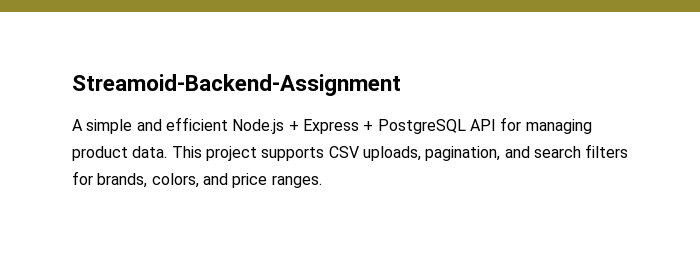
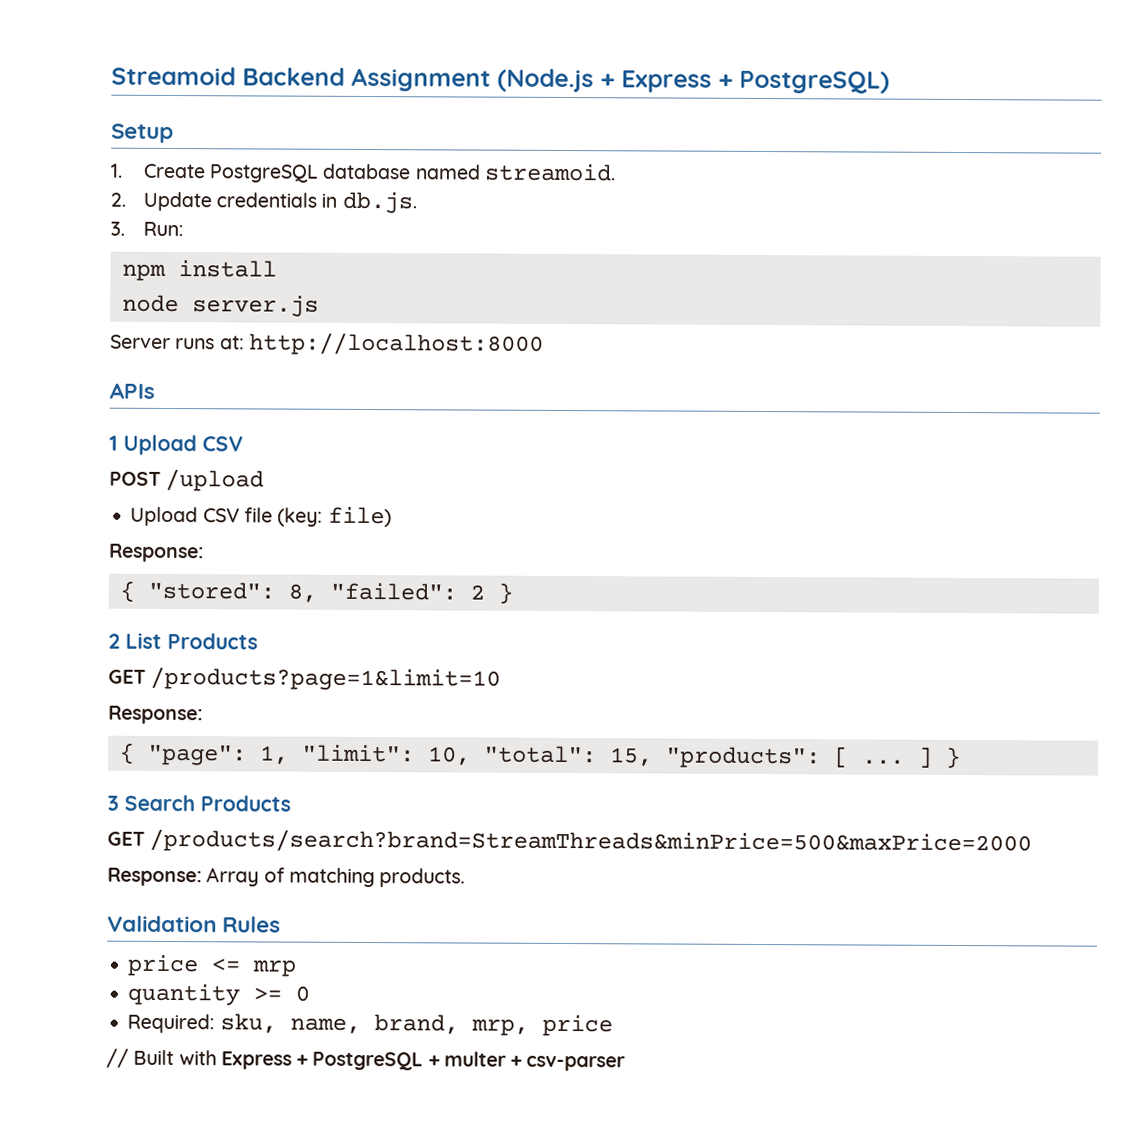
- Streamoid-Backend-Assignment
- A simple and efficient Node.js + Express + PostgreSQL API for managing product data. This project supports CSV uploads, pagination, and search filters for brands, colors, and price ranges.
+ Streamoid Backend Assignment (Node.js + Express + PostgreSQL)
+ Setup
+ 1. Create PostgreSQL database named streamoid.
+ 2. Update credentials in db.js.
+ 3. Run:
+ npm install
+ node server.js
+ Server runs at: http://localhost:8000
+ APIs
+ 1 Upload CSV
+ POST /upload
+ Upload CSV file (key: file)
+ Response:
+ { "stored": 8, "failed": 2 }
+ 2 List Products
+ GET /products?page=1&limit=10
+ Response:
+ { "page": 1, "limit": 10, "total": 15, "products": [ ... ] }
+ 3 Search Products
+ GET /products/search?brand=StreamThreads&minPrice=500&maxPrice=2000
+ Response: Array of matching products.
+ Validation Rules
+ price <= mrp
+ quantity >= 0
+ Required: sku, name, brand, mrp, price
+ // Built with Express + PostgreSQL + multer + csv-parser

